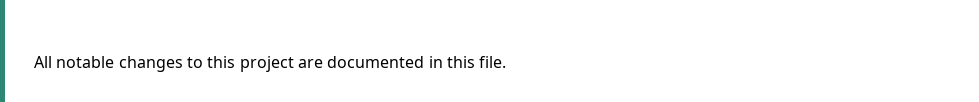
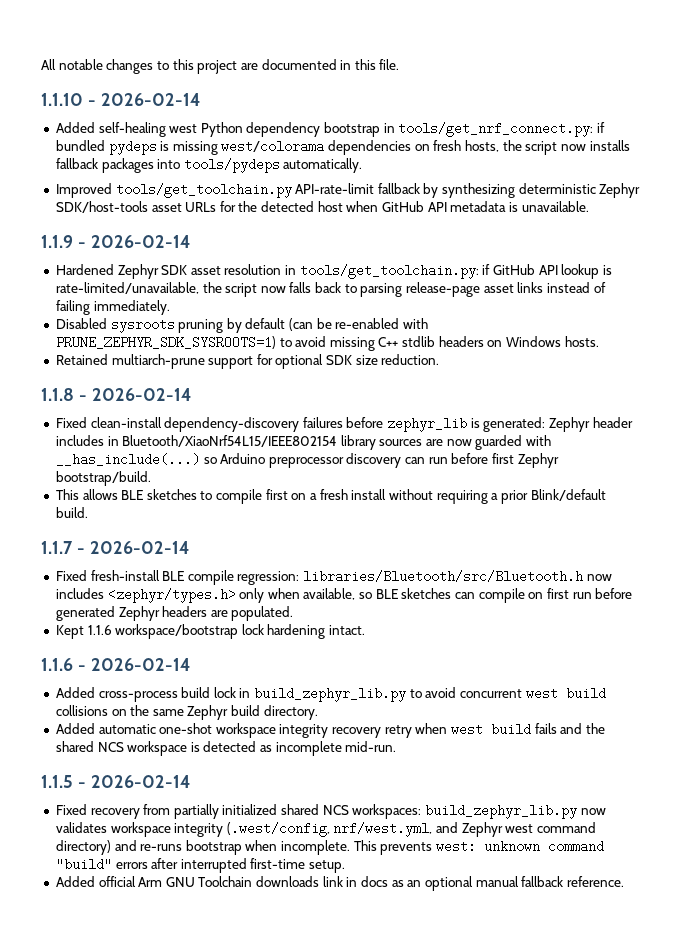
+ 1.1.10 - 2026-02-14
+ Added self-healing west Python dependency bootstrap in tools/get_nrf_connect.py: if bundled pydeps is missing west/colorama dependencies on fresh hosts, the script now installs fallback packages into tools/pydeps automatically.
+ Improved tools/get_toolchain.py API-rate-limit fallback by synthesizing deterministic Zephyr SDK/host-tools asset URLs for the detected host when GitHub API metadata is unavailable.
+ 1.1.9 - 2026-02-14
+ Hardened Zephyr SDK asset resolution in tools/get_toolchain.py: if GitHub API lookup is rate-limited/unavailable, the script now falls back to parsing release-page asset links instead of failing immediately.
+ Disabled sysroots pruning by default (can be re-enabled with PRUNE_ZEPHYR_SDK_SYSROOTS=1) to avoid missing C++ stdlib headers on Windows hosts.
+ Retained multiarch-prune support for optional SDK size reduction.
+ 1.1.8 - 2026-02-14
+ Fixed clean-install dependency-discovery failures before zephyr_lib is generated: Zephyr header includes in Bluetooth/XiaoNrf54L15/IEEE802154 library sources are now guarded with __has_include(...) so Arduino preprocessor discovery can run before first Zephyr bootstrap/build.
+ This allows BLE sketches to compile first on a fresh install without requiring a prior Blink/default build.
+ 1.1.7 - 2026-02-14
+ Fixed fresh-install BLE compile regression: libraries/Bluetooth/src/Bluetooth.h now includes <zephyr/types.h> only when available, so BLE sketches can compile on first run before generated Zephyr headers are populated.
+ Kept 1.1.6 workspace/bootstrap lock hardening intact.
+ 1.1.6 - 2026-02-14
+ Added cross-process build lock in build_zephyr_lib.py to avoid concurrent west build collisions on the same Zephyr build directory.
+ Added automatic one-shot workspace integrity recovery retry when west build fails and the shared NCS workspace is detected as incomplete mid-run.
+ 1.1.5 - 2026-02-14
+ Fixed recovery from partially initialized shared NCS workspaces: build_zephyr_lib.py now validates workspace integrity (.west/config, nrf/west.yml, and Zephyr west command directory) and re-runs bootstrap when incomplete. This prevents west: unknown command "build" errors after interrupted first-time setup.
+ Added official Arm GNU Toolchain downloads link in docs as an optional manual fallback reference.

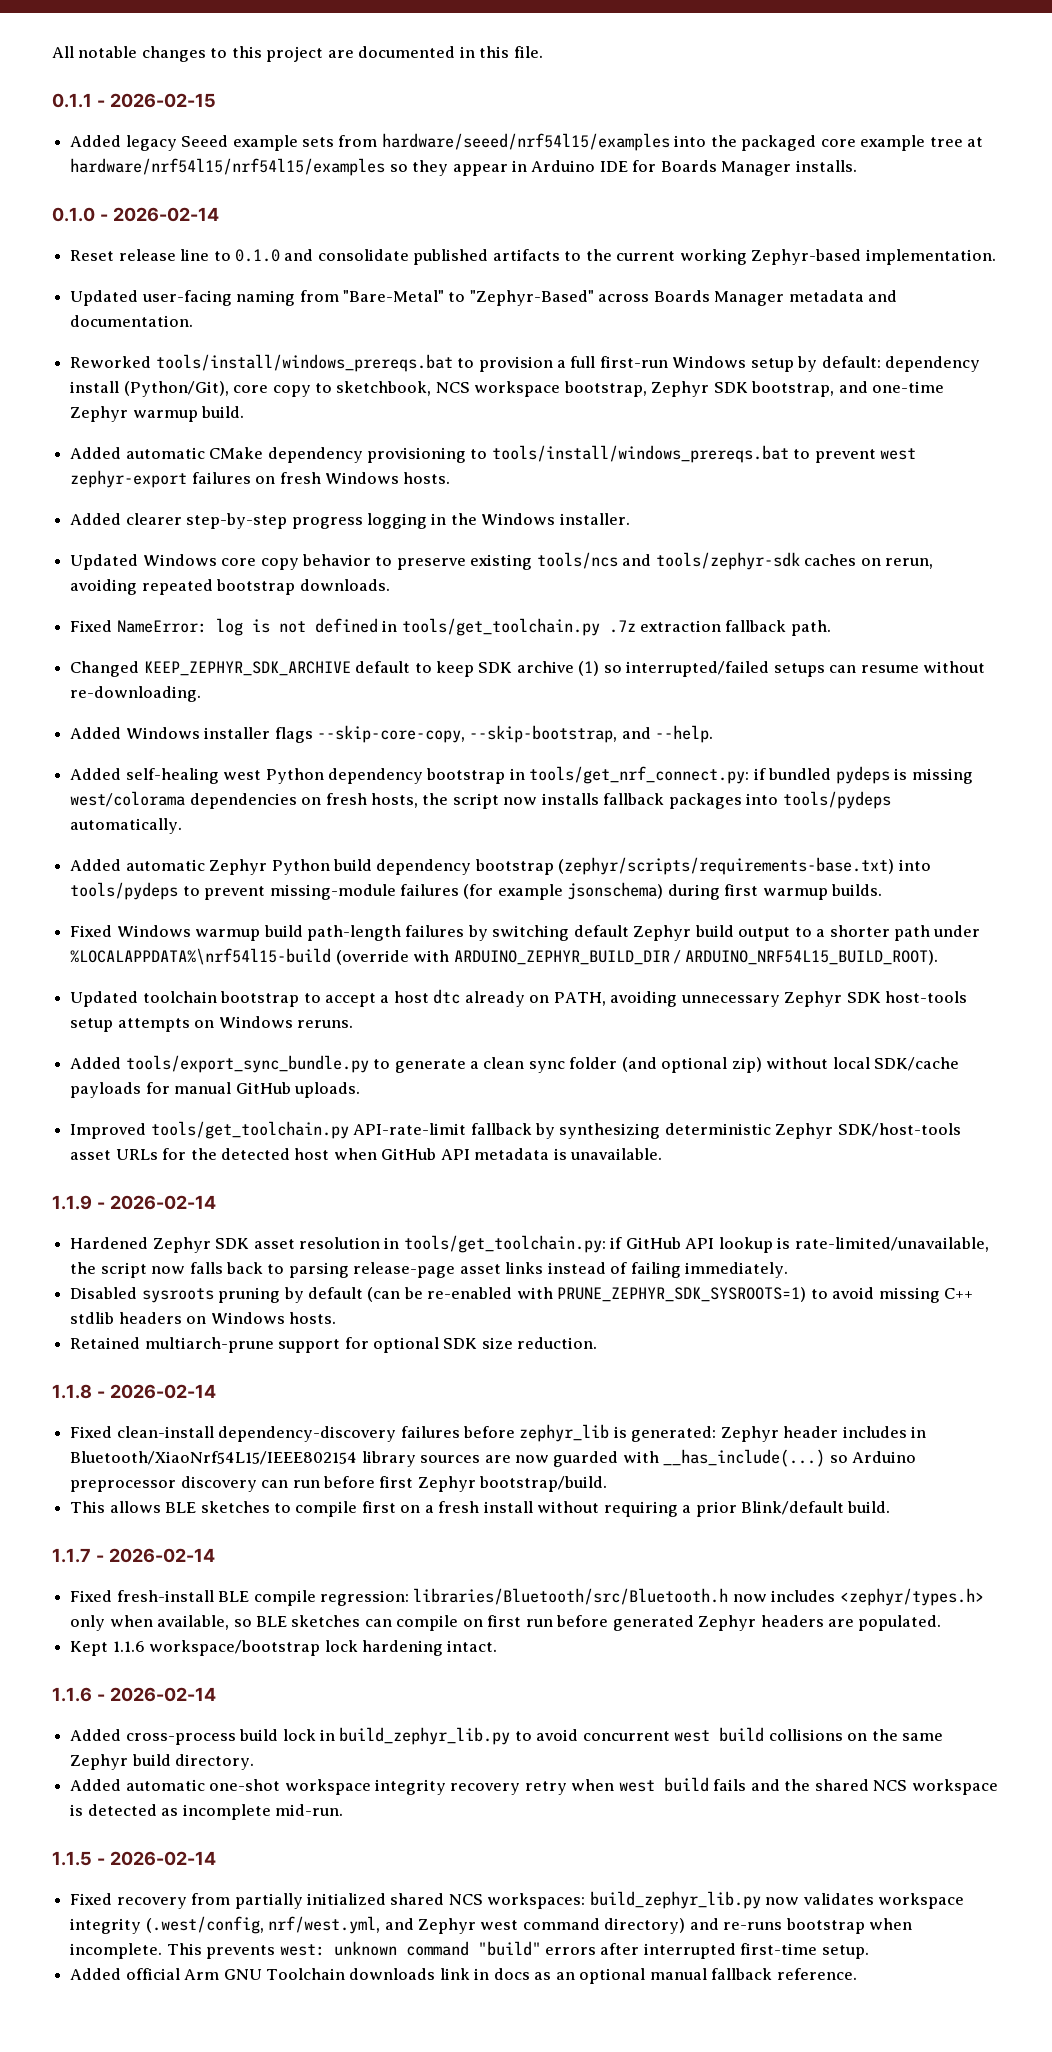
- 1.1.10 - 2026-02-14
+ 0.1.1 - 2026-02-15
+ Added legacy Seeed example sets from hardware/seeed/nrf54l15/examples into the packaged core example tree at hardware/nrf54l15/nrf54l15/examples so they appear in Arduino IDE for Boards Manager installs.
+ 0.1.0 - 2026-02-14
+ Reset release line to 0.1.0 and consolidate published artifacts to the current working Zephyr-based implementation.
+ Updated user-facing naming from "Bare-Metal" to "Zephyr-Based" across Boards Manager metadata and documentation.
+ Reworked tools/install/windows_prereqs.bat to provision a full first-run Windows setup by default: dependency install (Python/Git), core copy to sketchbook, NCS workspace bootstrap, Zephyr SDK bootstrap, and one-time Zephyr warmup build.
+ Added automatic CMake dependency provisioning to tools/install/windows_prereqs.bat to prevent west zephyr-export failures on fresh Windows hosts.
+ Added clearer step-by-step progress logging in the Windows installer.
+ Updated Windows core copy behavior to preserve existing tools/ncs and tools/zephyr-sdk caches on rerun, avoiding repeated bootstrap downloads.
+ Fixed NameError: log is not defined in tools/get_toolchain.py .7z extraction fallback path.
+ Changed KEEP_ZEPHYR_SDK_ARCHIVE default to keep SDK archive (1) so interrupted/failed setups can resume without re-downloading.
+ Added Windows installer flags --skip-core-copy, --skip-bootstrap, and --help.
+ Added automatic Zephyr Python build dependency bootstrap (zephyr/scripts/requirements-base.txt) into tools/pydeps to prevent missing-module failures (for example jsonschema) during first warmup builds.
+ Fixed Windows warmup build path-length failures by switching default Zephyr build output to a shorter path under %LOCALAPPDATA%\nrf54l15-build (override with ARDUINO_ZEPHYR_BUILD_DIR / ARDUINO_NRF54L15_BUILD_ROOT).
+ Updated toolchain bootstrap to accept a host dtc already on PATH, avoiding unnecessary Zephyr SDK host-tools setup attempts on Windows reruns.
+ Added tools/export_sync_bundle.py to generate a clean sync folder (and optional zip) without local SDK/cache payloads for manual GitHub uploads.

